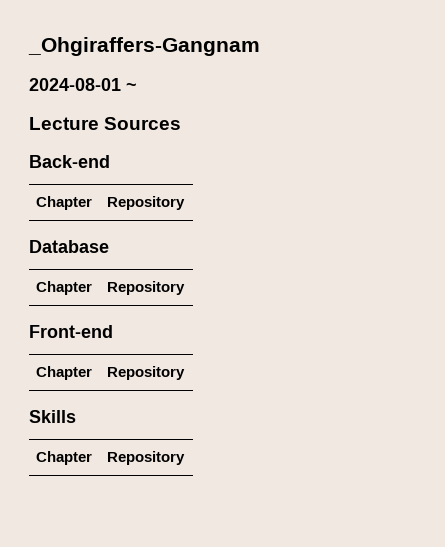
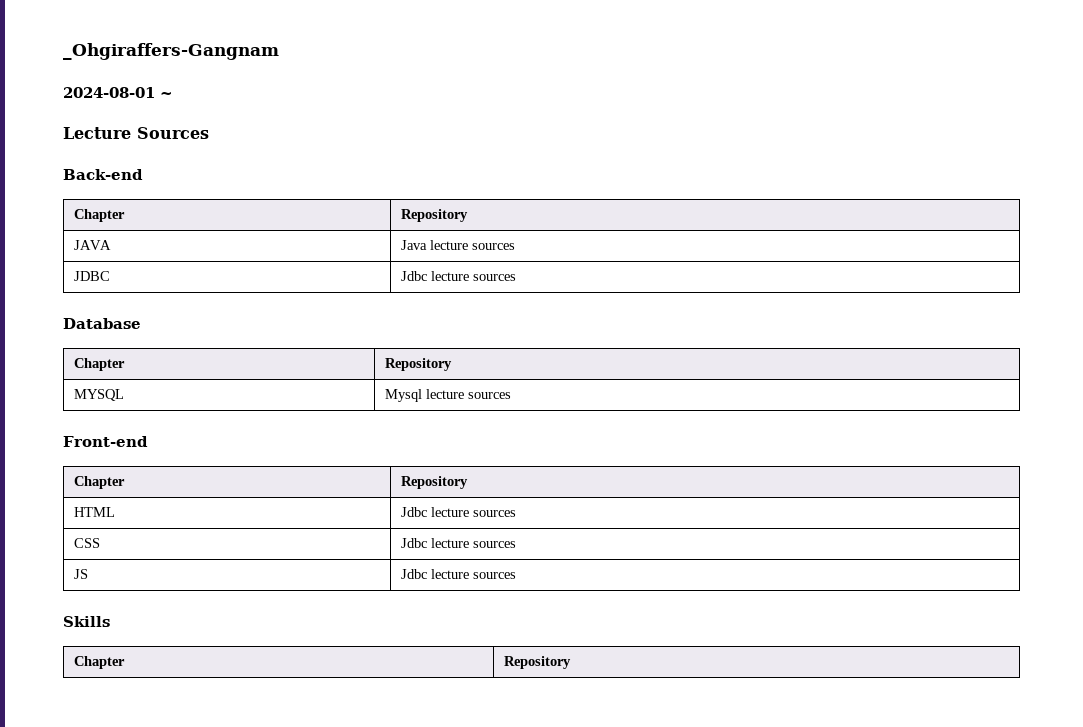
+ JAVA | Java lecture sources
+ JDBC | Jdbc lecture sources
+ MYSQL | Mysql lecture sources
+ HTML | Jdbc lecture sources
+ CSS | Jdbc lecture sources
+ JS | Jdbc lecture sources

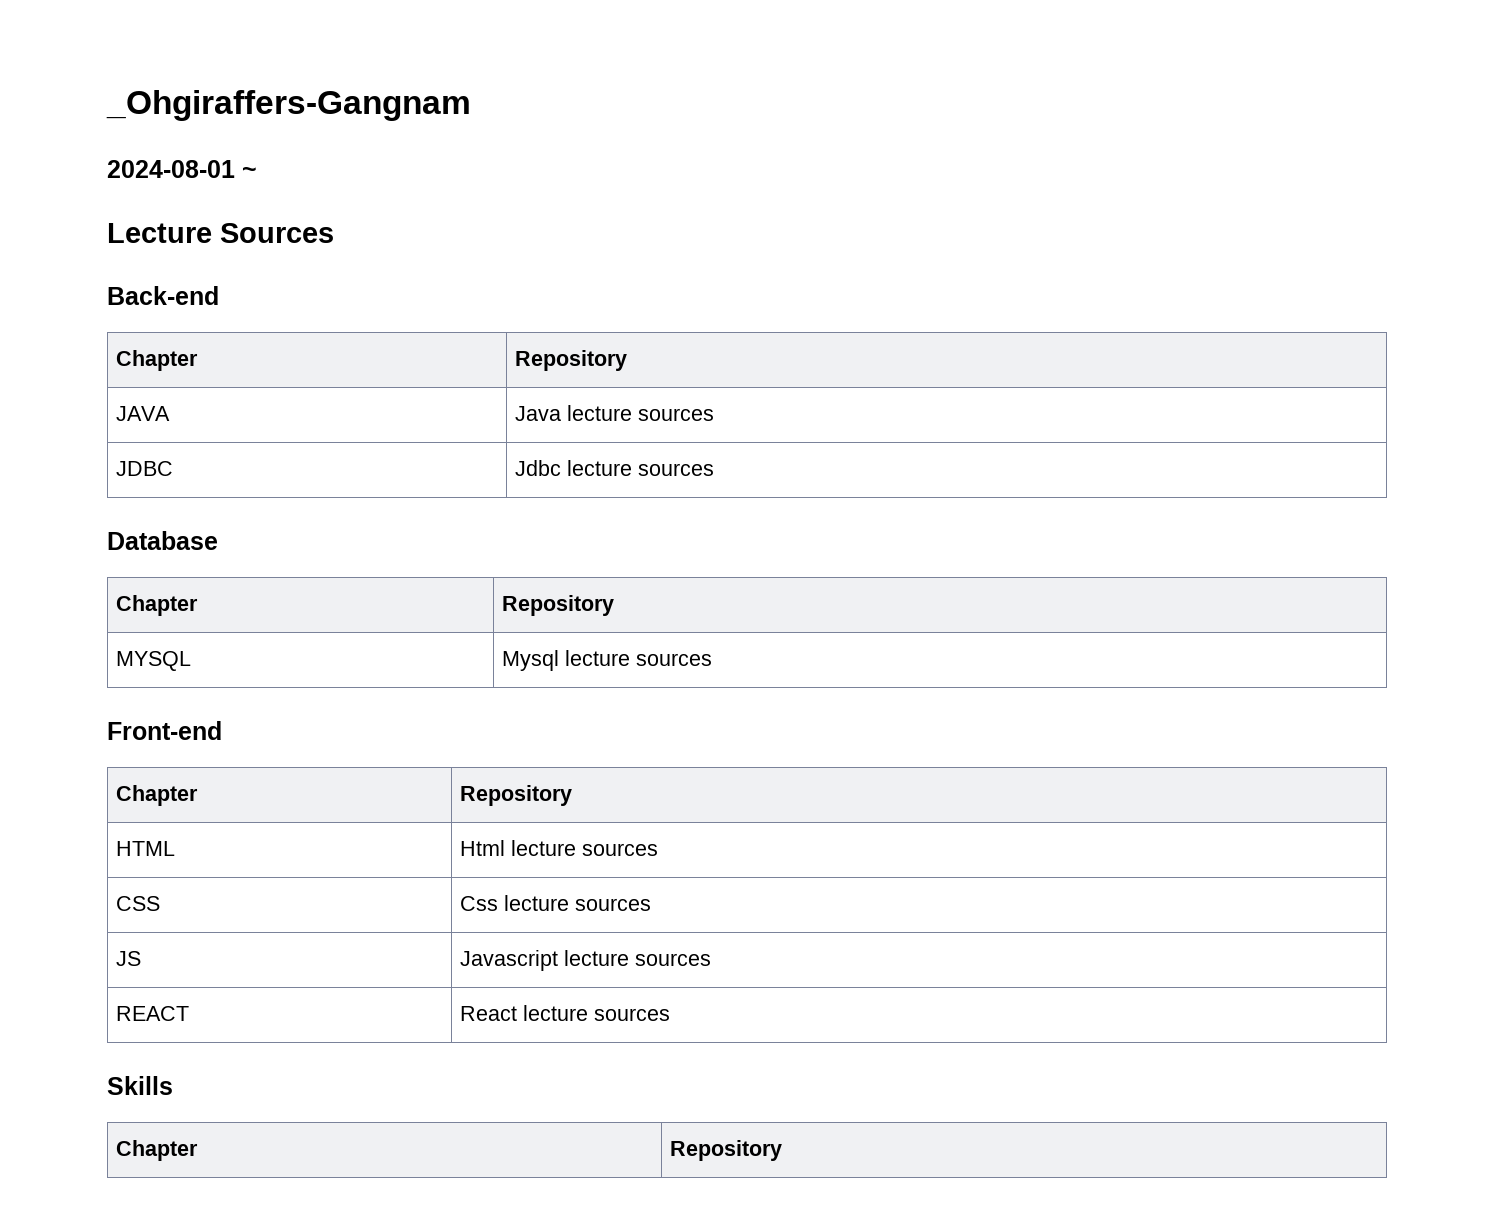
- HTML | Jdbc lecture sources
+ HTML | Html lecture sources
- CSS | Jdbc lecture sources
+ CSS | Css lecture sources
- JS | Jdbc lecture sources
+ JS | Javascript lecture sources
+ REACT | React lecture sources

